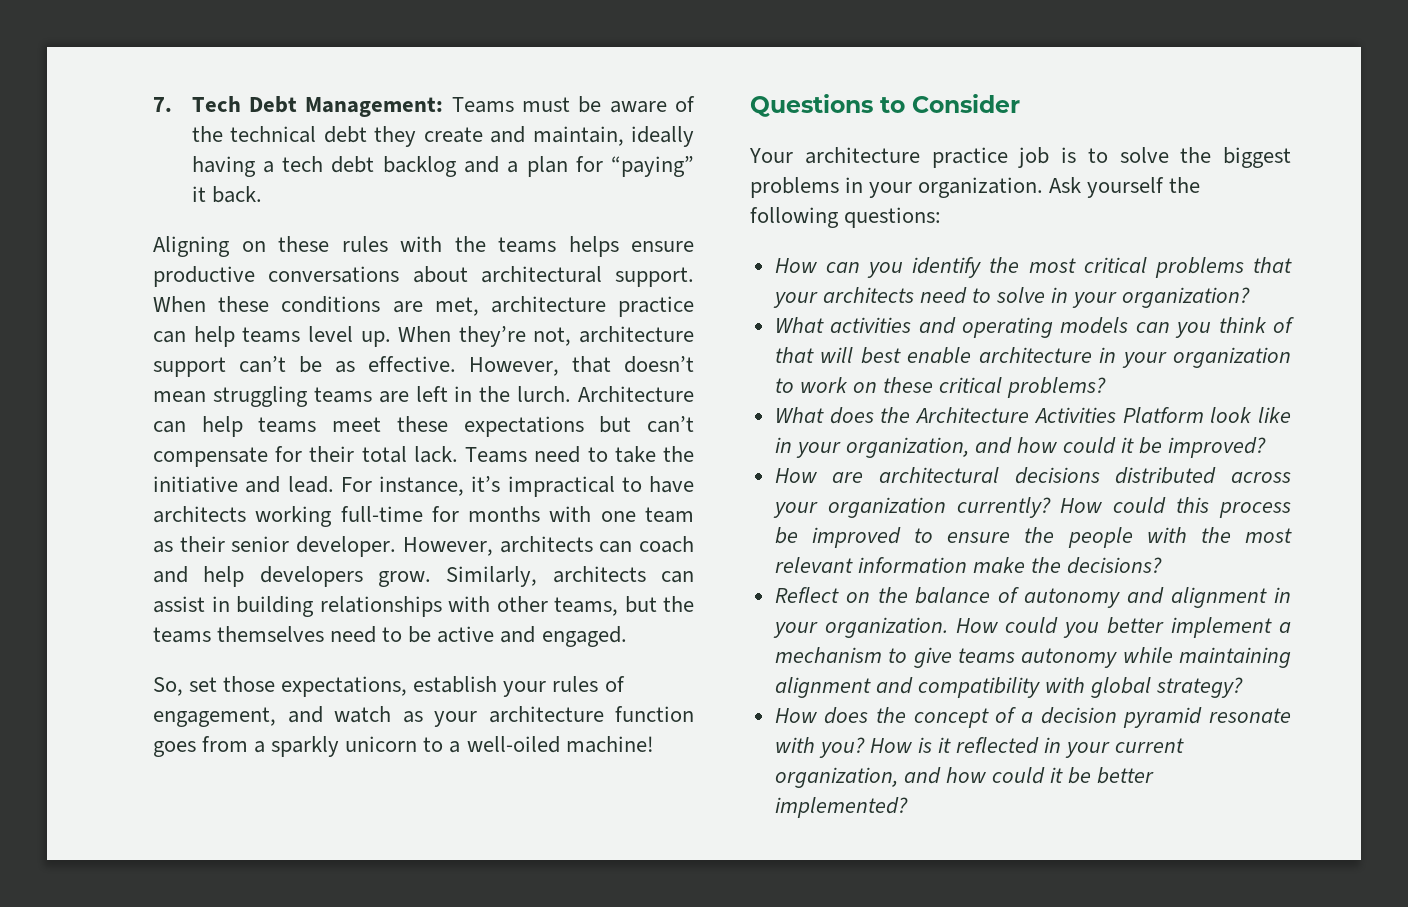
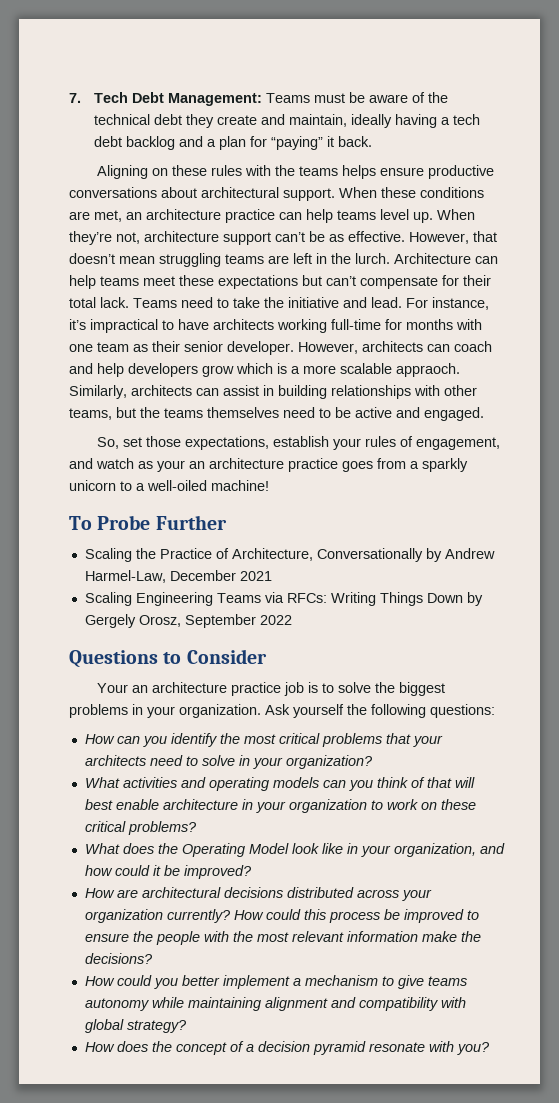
- When these conditions are met, architecture practice can help teams level up.
+ When these conditions are met, an architecture practice can help teams level up.
- However, architects can coach and help developers grow.
+ However, architects can coach and help developers grow which is a more scalable appraoch.
- So, set those expectations, establish your rules of engagement, and watch as your architecture function goes from a sparkly unicorn to a well-oiled machine!
+ So, set those expectations, establish your rules of engagement, and watch as your an architecture practice goes from a sparkly unicorn to a well-oiled machine!
+ To Probe Further
+ Scaling the Practice of Architecture, Conversationally by Andrew Harmel-Law, December 2021
+ Scaling Engineering Teams via RFCs: Writing Things Down by Gergely Orosz, September 2022
- Your architecture practice job is to solve the biggest problems in your organization.
+ Your an architecture practice job is to solve the biggest problems in your organization.
- What does the Architecture Activities Platform look like in your organization, and how could it be improved?
+ What does the Operating Model look like in your organization, and how could it be improved?
- Reflect on the balance of autonomy and alignment in your organization.
- How is it reflected in your current organization, and how could it be better implemented?

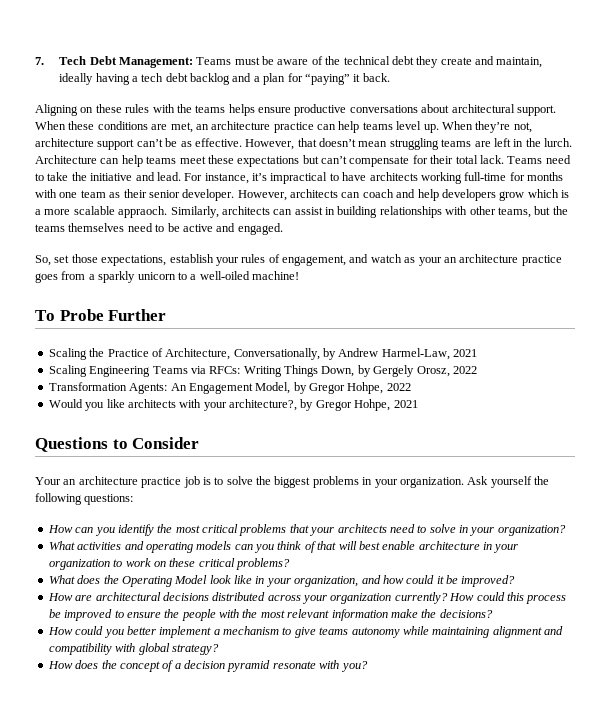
- Scaling the Practice of Architecture, Conversationally by Andrew Harmel-Law, December 2021
+ Scaling the Practice of Architecture, Conversationally, by Andrew Harmel-Law, 2021
- Scaling Engineering Teams via RFCs: Writing Things Down by Gergely Orosz, September 2022
+ Scaling Engineering Teams via RFCs: Writing Things Down, by Gergely Orosz, 2022
+ Transformation Agents: An Engagement Model, by Gregor Hohpe, 2022
+ Would you like architects with your architecture?, by Gregor Hohpe, 2021

